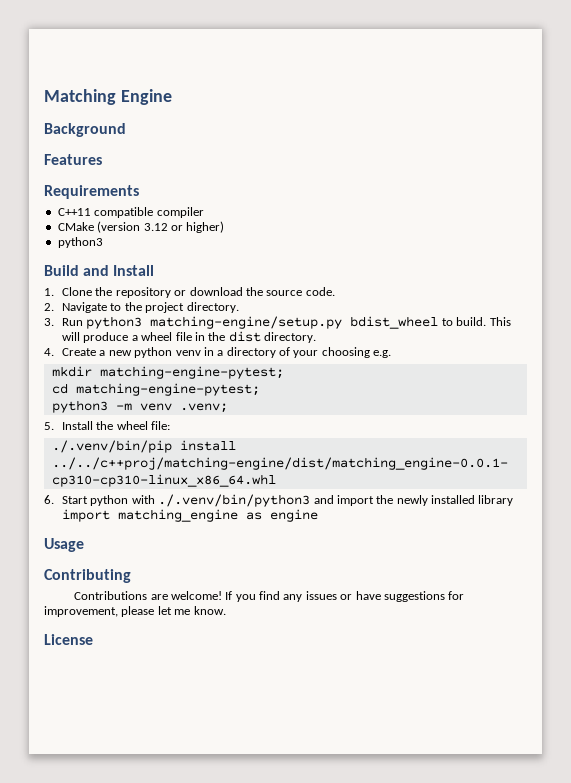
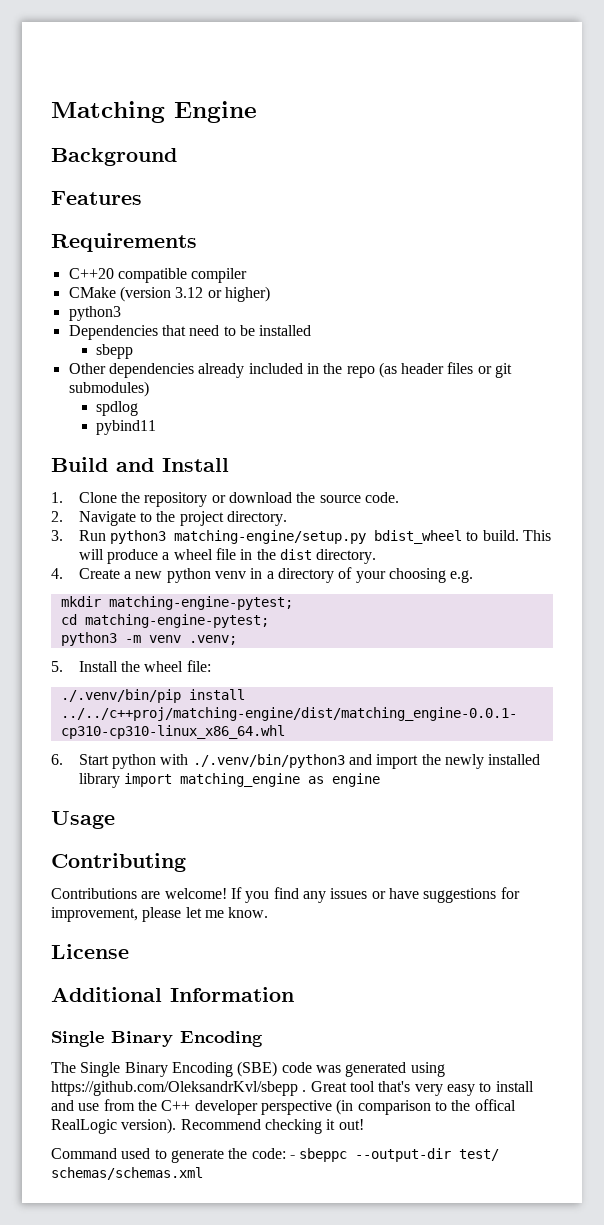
- C++11 compatible compiler
+ C++20 compatible compiler
+ Dependencies that need to be installed
+ sbepp
+ Other dependencies already included in the repo (as header files or git submodules)
+ spdlog
+ pybind11
+ Additional Information
+ Single Binary Encoding
+ The Single Binary Encoding (SBE) code was generated using https://github.com/OleksandrKvl/sbepp . Great tool that's very easy to install and use from the C++ developer perspective (in comparison to the offical RealLogic version). Recommend checking it out!
+ Command used to generate the code: - sbeppc --output-dir test/ schemas/schemas.xml

